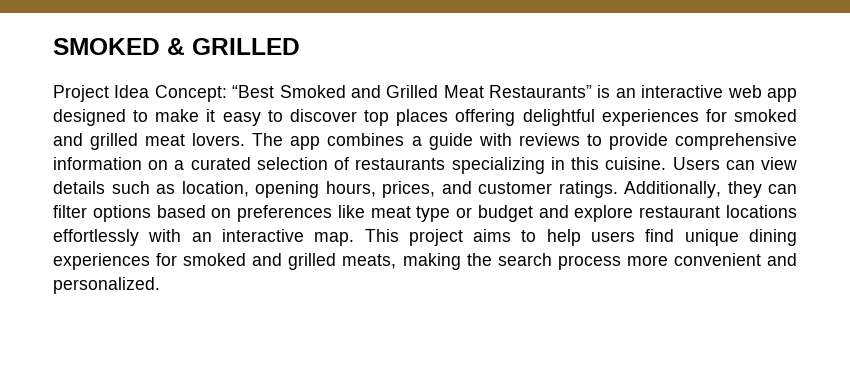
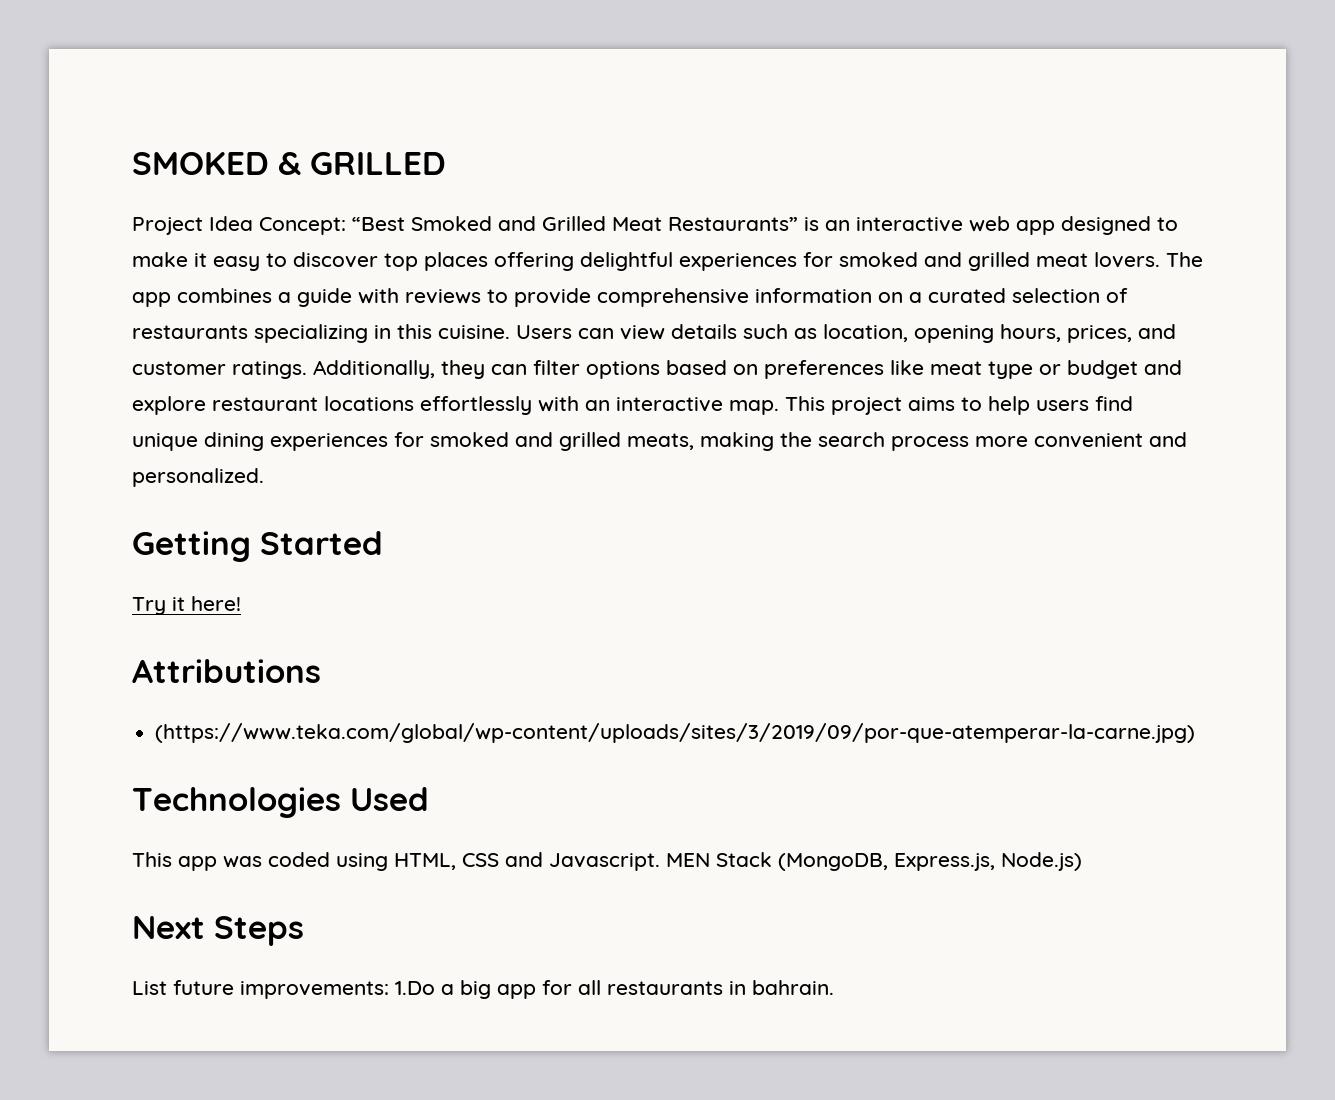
+ Getting Started
+ Try it here!
+ Attributions
+ (https://www.teka.com/global/wp-content/uploads/sites/3/2019/09/por-que-atemperar-la-carne.jpg)
+ Technologies Used
+ This app was coded using HTML, CSS and Javascript. MEN Stack (MongoDB, Express.js, Node.js)
+ Next Steps
+ List future improvements: 1.Do a big app for all restaurants in bahrain.

